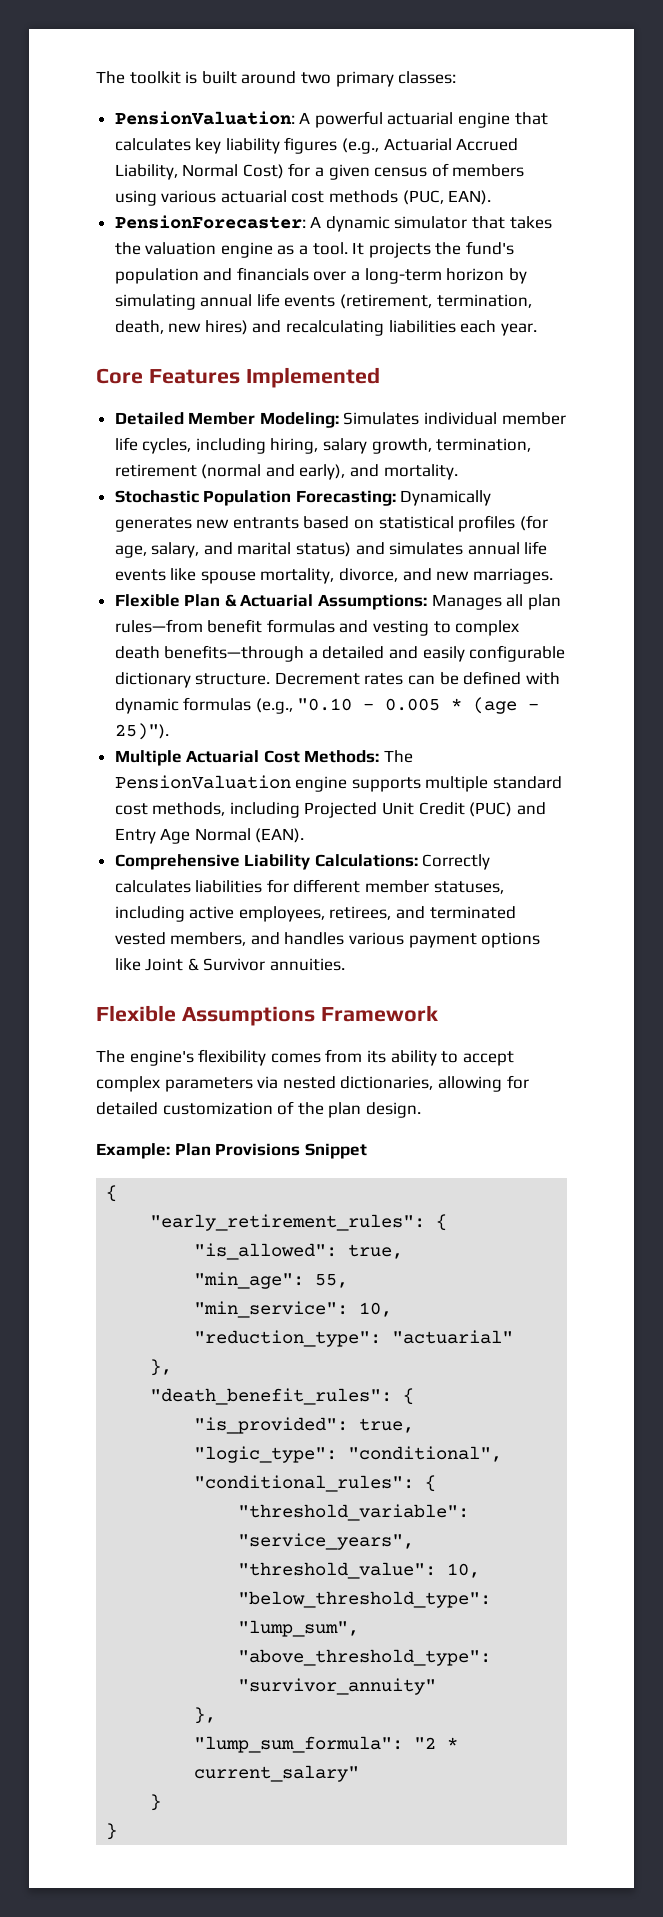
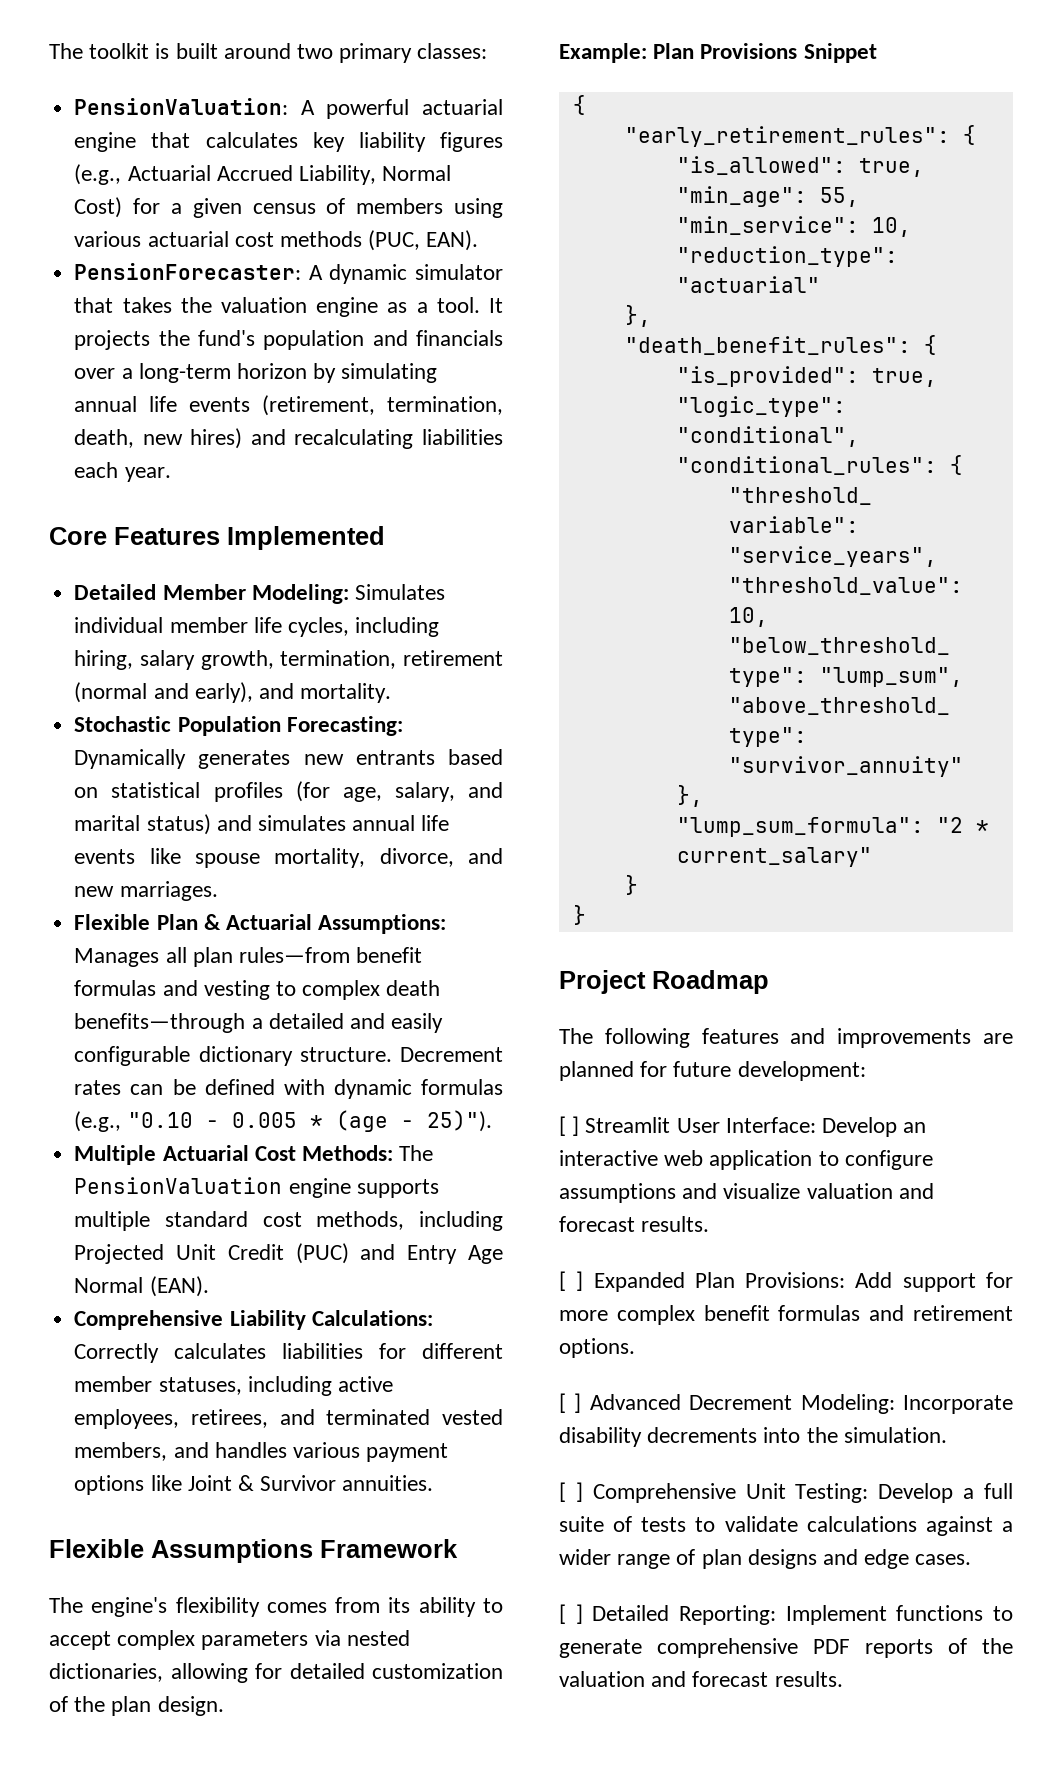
+ Project Roadmap
+ The following features and improvements are planned for future development:
+ [ ] Streamlit User Interface: Develop an interactive web application to configure assumptions and visualize valuation and forecast results.
+ [ ] Expanded Plan Provisions: Add support for more complex benefit formulas and retirement options.
+ [ ] Advanced Decrement Modeling: Incorporate disability decrements into the simulation.
+ [ ] Comprehensive Unit Testing: Develop a full suite of tests to validate calculations against a wider range of plan designs and edge cases.
+ [ ] Detailed Reporting: Implement functions to generate comprehensive PDF reports of the valuation and forecast results.

